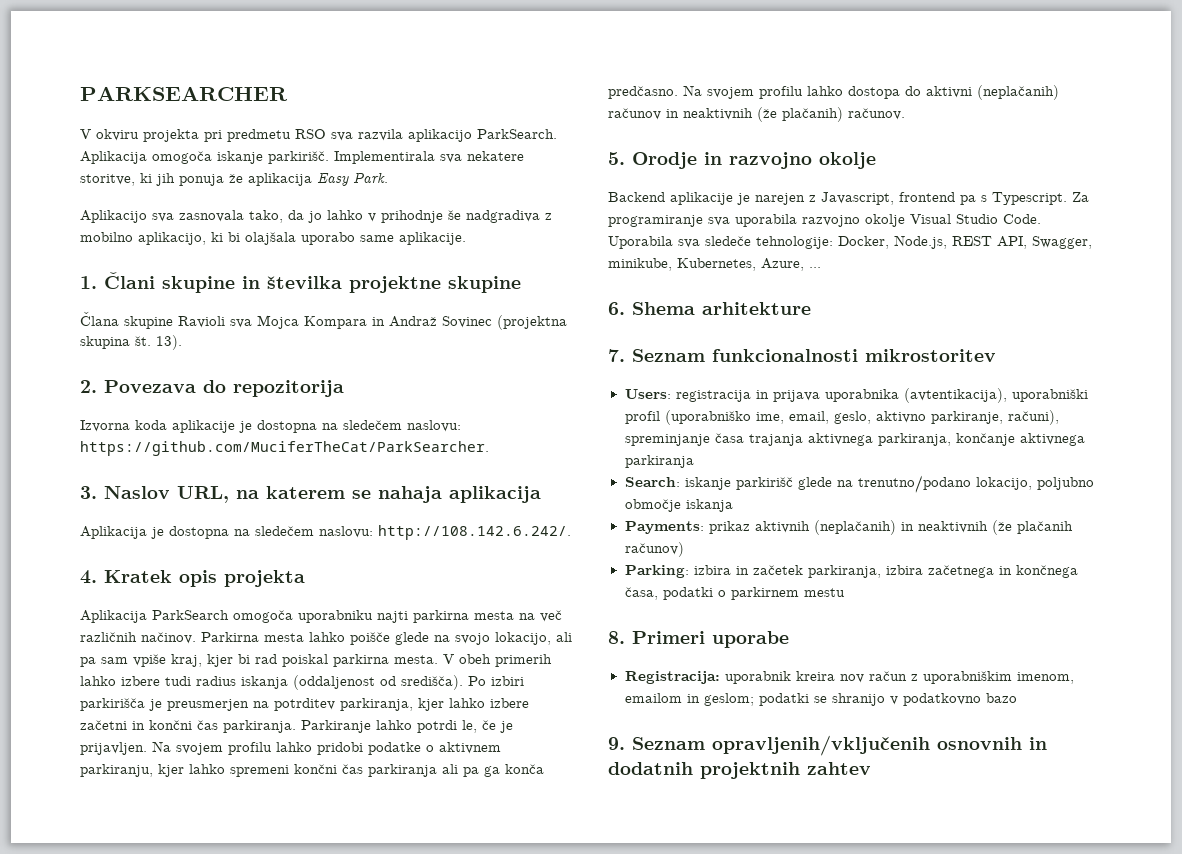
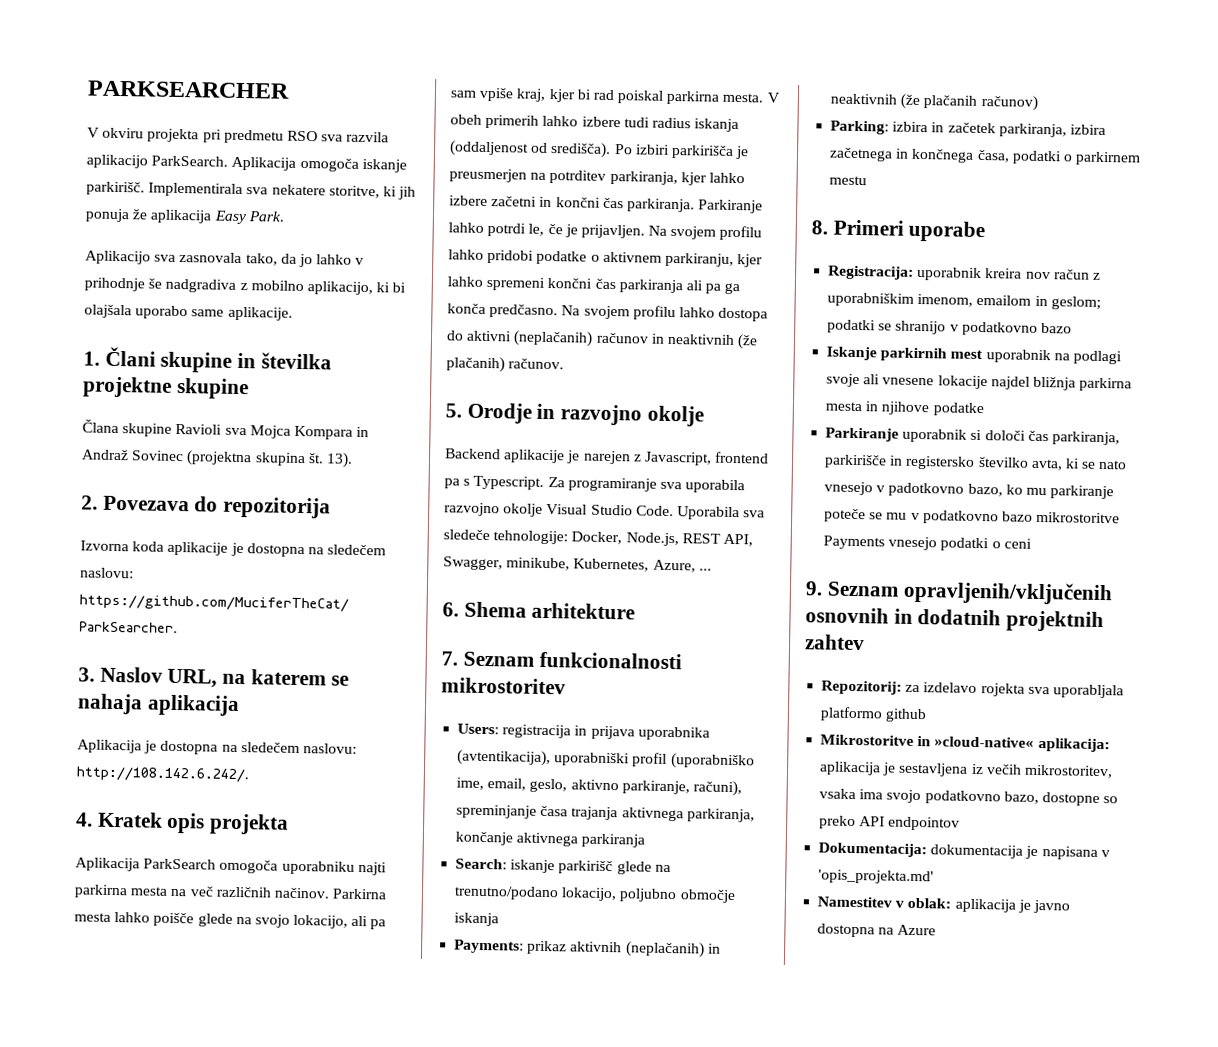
+ Iskanje parkirnih mest uporabnik na podlagi svoje ali vnesene lokacije najdel bližnja parkirna mesta in njihove podatke
+ Parkiranje uporabnik si določi čas parkiranja, parkirišče in registersko številko avta, ki se nato vnesejo v padotkovno bazo, ko mu parkiranje poteče se mu v podatkovno bazo mikrostoritve Payments vnesejo podatki o ceni
+ Repozitorij: za izdelavo rojekta sva uporabljala platformo github
+ Mikrostoritve in »cloud-native« aplikacija: aplikacija je sestavljena iz večih mikrostoritev, vsaka ima svojo podatkovno bazo, dostopne so preko API endpointov
+ Dokumentacija: dokumentacija je napisana v 'opis_projekta.md'
+ Namestitev v oblak: aplikacija je javno dostopna na Azure

